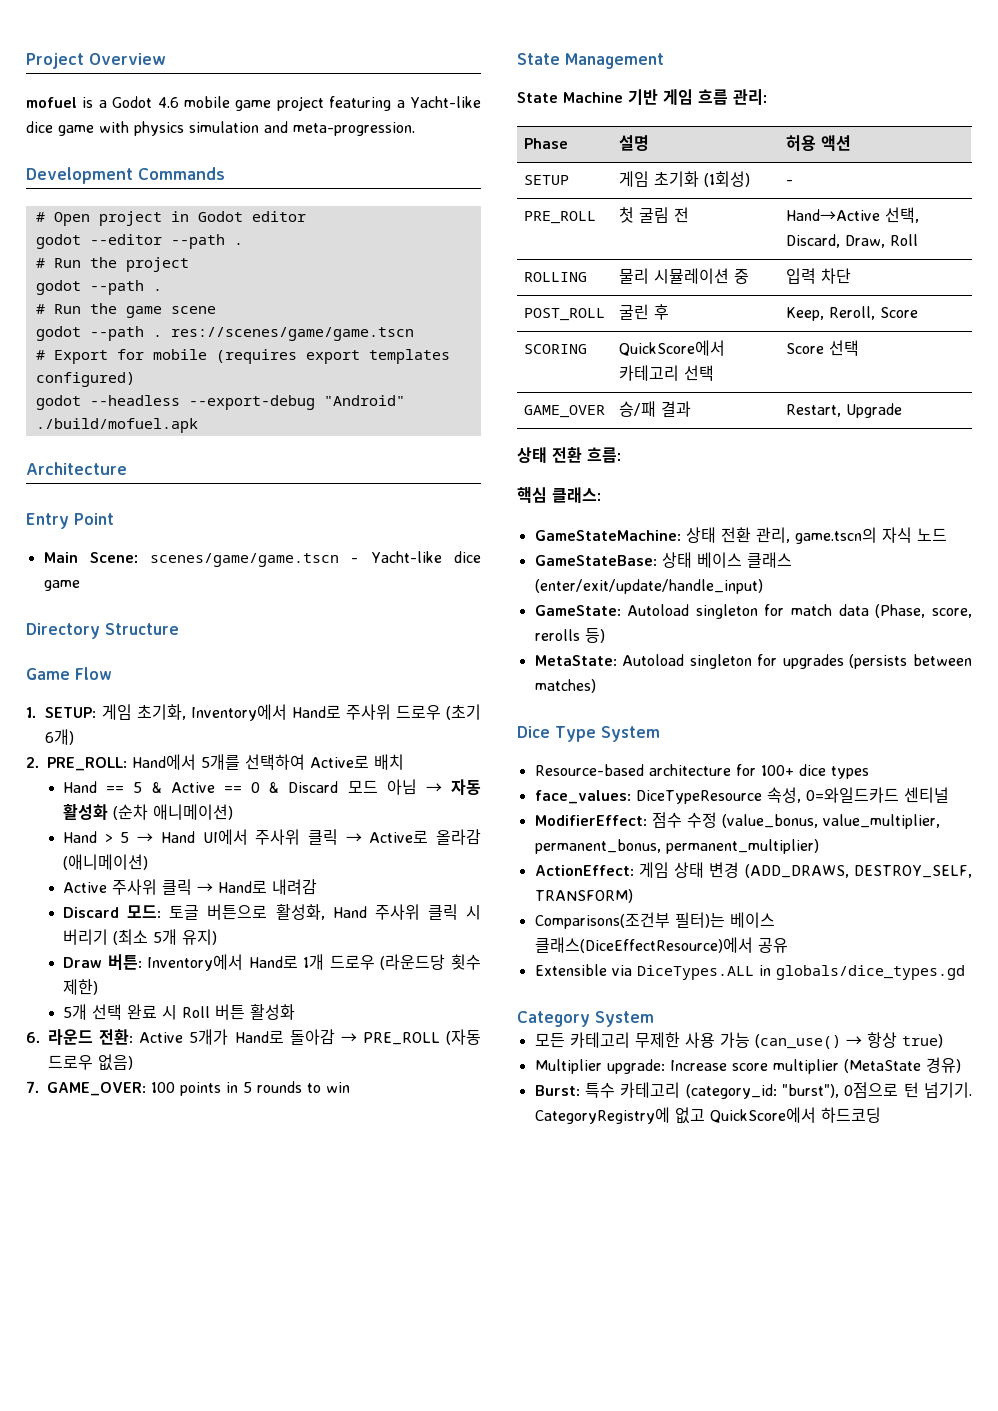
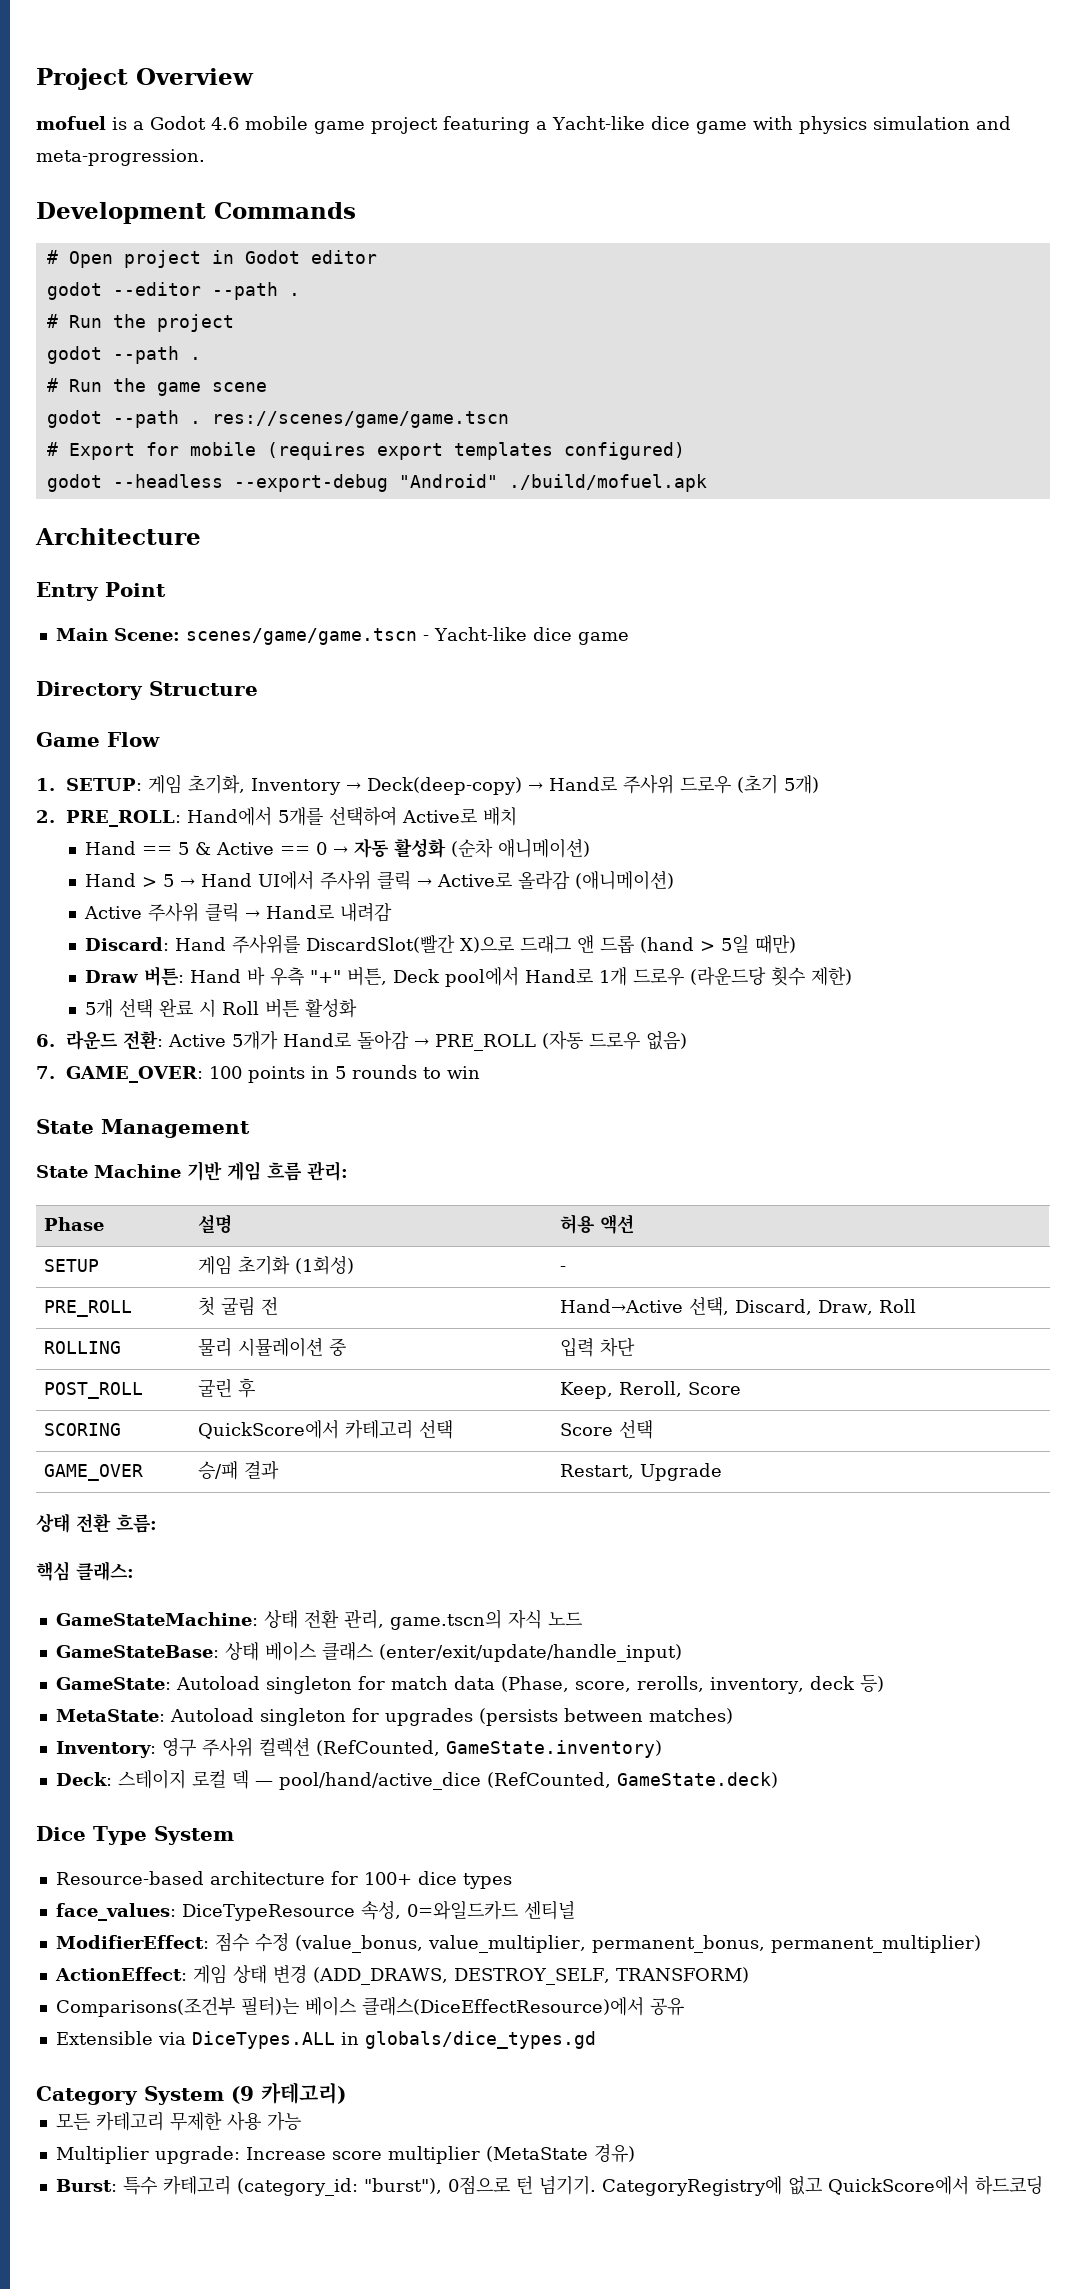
- 1. SETUP: 게임 초기화, Inventory에서 Hand로 주사위 드로우 (초기 6개)
+ 1. SETUP: 게임 초기화, Inventory → Deck(deep-copy) → Hand로 주사위 드로우 (초기 5개)
- Hand == 5 & Active == 0 & Discard 모드 아님 → 자동 활성화 (순차 애니메이션)
+ Hand == 5 & Active == 0 → 자동 활성화 (순차 애니메이션)
- Discard 모드: 토글 버튼으로 활성화, Hand 주사위 클릭 시 버리기 (최소 5개 유지)
- Draw 버튼: Inventory에서 Hand로 1개 드로우 (라운드당 횟수 제한)
+ Discard: Hand 주사위를 DiscardSlot(빨간 X)으로 드래그 앤 드롭 (hand > 5일 때만)
+ Draw 버튼: Hand 바 우측 "+" 버튼, Deck pool에서 Hand로 1개 드로우 (라운드당 횟수 제한)
- GameState: Autoload singleton for match data (Phase, score, rerolls 등)
+ GameState: Autoload singleton for match data (Phase, score, rerolls, inventory, deck 등)
+ Inventory: 영구 주사위 컬렉션 (RefCounted, GameState.inventory)
+ Deck: 스테이지 로컬 덱 — pool/hand/active_dice (RefCounted, GameState.deck)
- Category System
+ Category System (9 카테고리)
- 모든 카테고리 무제한 사용 가능 (can_use() → 항상 true)
+ 모든 카테고리 무제한 사용 가능

